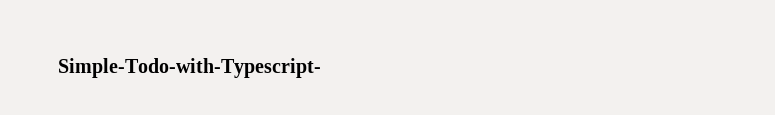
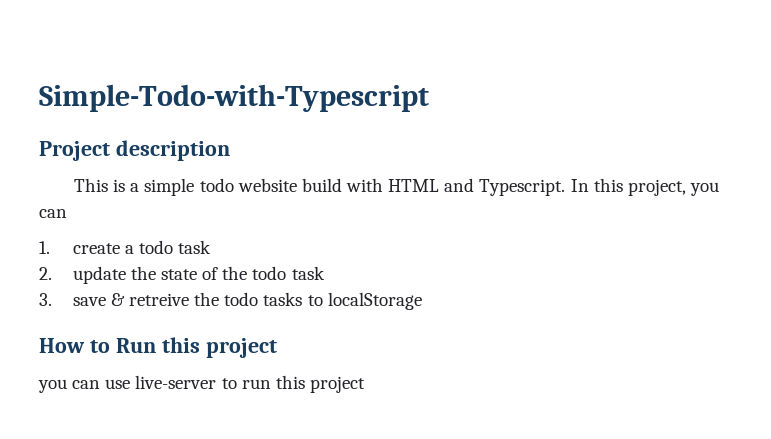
- Simple-Todo-with-Typescript-
+ Simple-Todo-with-Typescript
+ Project description
+ This is a simple todo website build with HTML and Typescript. In this project, you can
+ 1. create a todo task
+ 2. update the state of the todo task
+ 3. save & retreive the todo tasks to localStorage
+ How to Run this project
+ you can use live-server to run this project

